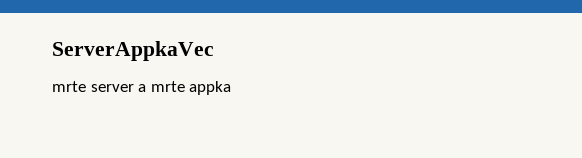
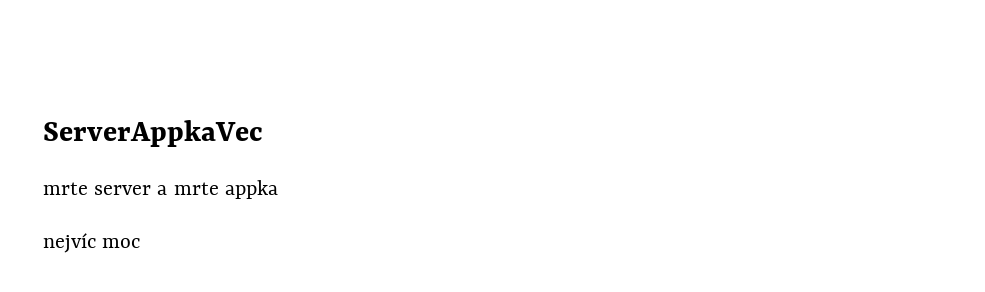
+ nejvíc moc

